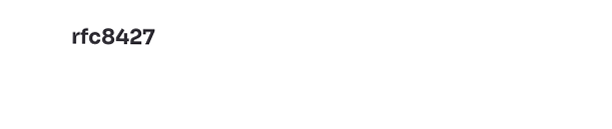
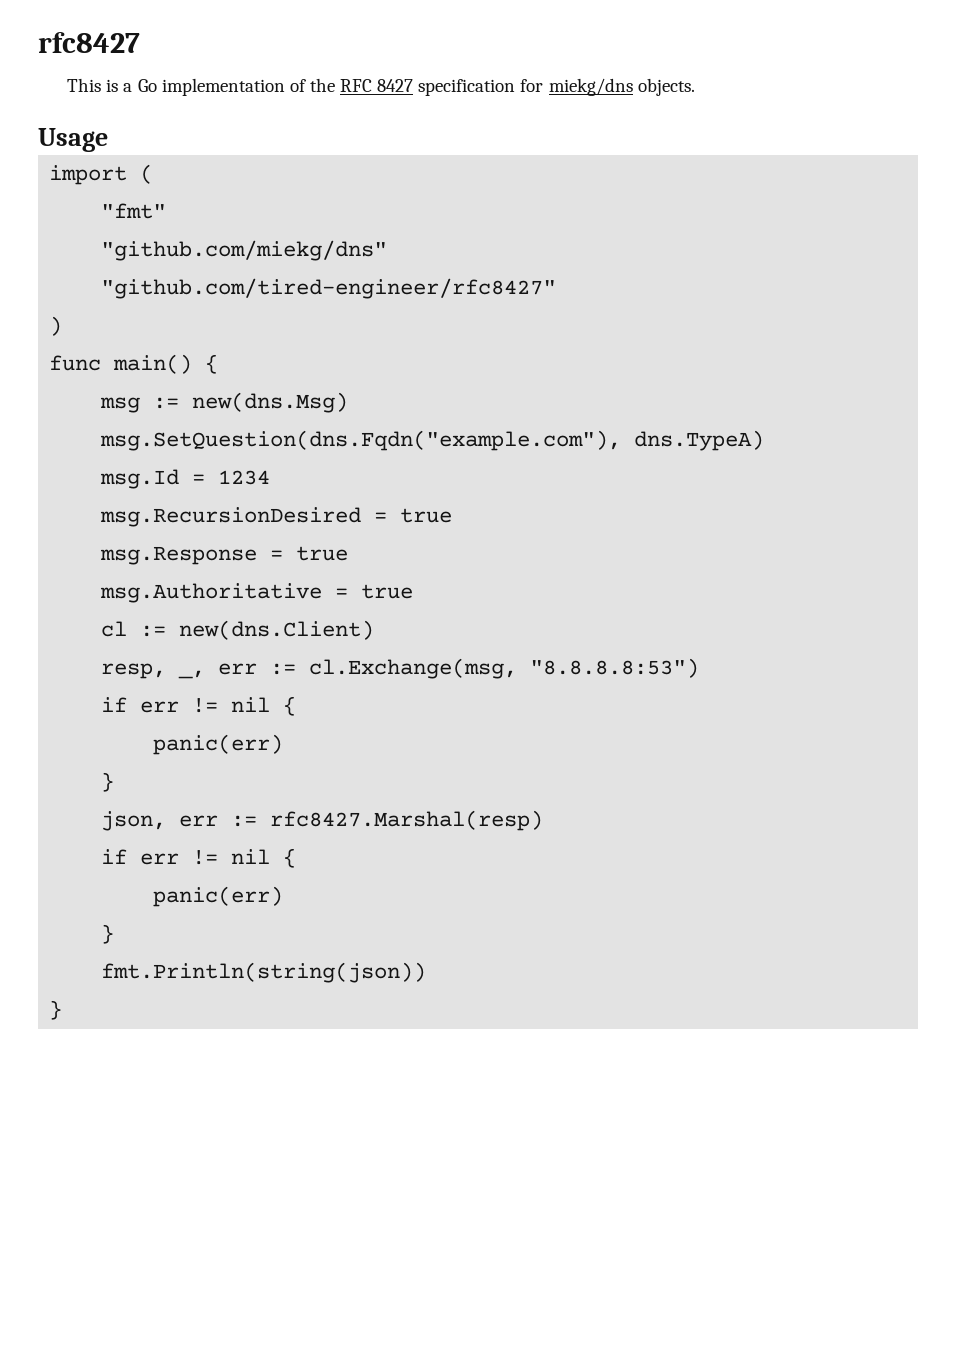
+ This is a Go implementation of the RFC 8427 specification for miekg/dns objects.
+ Usage
+ import (
+ "fmt"
+ "github.com/miekg/dns"
+ "github.com/tired-engineer/rfc8427"
+ )
+ func main() {
+ msg := new(dns.Msg)
+ msg.SetQuestion(dns.Fqdn("example.com"), dns.TypeA)
+ msg.Id = 1234
+ msg.RecursionDesired = true
+ msg.Response = true
+ msg.Authoritative = true
+ cl := new(dns.Client)
+ resp, _, err := cl.Exchange(msg, "8.8.8.8:53")
+ if err != nil {
+ panic(err)
+ }
+ json, err := rfc8427.Marshal(resp)
+ if err != nil {
+ panic(err)
+ }
+ fmt.Println(string(json))
+ }

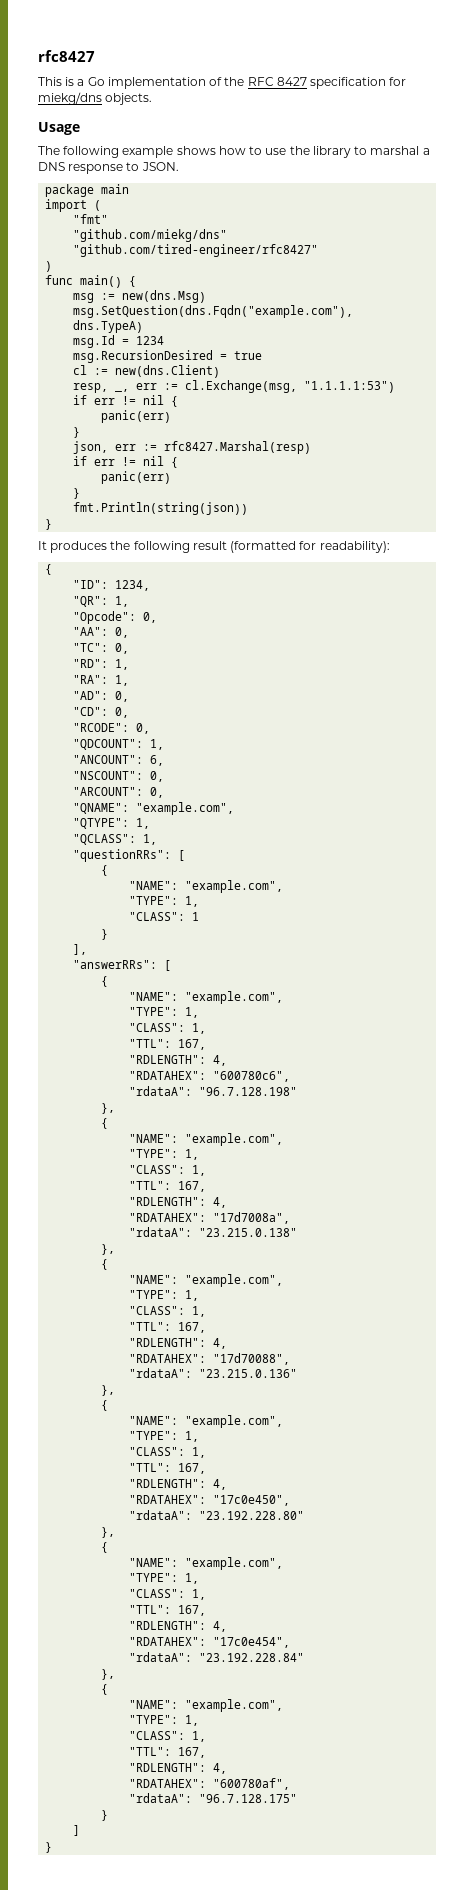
+ The following example shows how to use the library to marshal a DNS response to JSON.
+ package main
- msg.Response = true
- msg.Authoritative = true
- resp, _, err := cl.Exchange(msg, "8.8.8.8:53")
+ resp, _, err := cl.Exchange(msg, "1.1.1.1:53")
+ It produces the following result (formatted for readability):
+ {
+ "ID": 1234,
+ "QR": 1,
+ "Opcode": 0,
+ "AA": 0,
+ "TC": 0,
+ "RD": 1,
+ "RA": 1,
+ "AD": 0,
+ "CD": 0,
+ "RCODE": 0,
+ "QDCOUNT": 1,
+ "ANCOUNT": 6,
+ "NSCOUNT": 0,
+ "ARCOUNT": 0,
+ "QNAME": "example.com",
+ "QTYPE": 1,
+ "QCLASS": 1,
+ "questionRRs": [
+ {
+ "NAME": "example.com",
+ "TYPE": 1,
+ "CLASS": 1
+ }
+ ],
+ "answerRRs": [
+ {
+ "NAME": "example.com",
+ "TYPE": 1,
+ "CLASS": 1,
+ "TTL": 167,
+ "RDLENGTH": 4,
+ "RDATAHEX": "600780c6",
+ "rdataA": "96.7.128.198"
+ },
+ {
+ "NAME": "example.com",
+ "TYPE": 1,
+ "CLASS": 1,
+ "TTL": 167,
+ "RDLENGTH": 4,
+ "RDATAHEX": "17d7008a",
+ "rdataA": "23.215.0.138"
+ },
+ {
+ "NAME": "example.com",
+ "TYPE": 1,
+ "CLASS": 1,
+ "TTL": 167,
+ "RDLENGTH": 4,
+ "RDATAHEX": "17d70088",
+ "rdataA": "23.215.0.136"
+ },
+ {
+ "NAME": "example.com",
+ "TYPE": 1,
+ "CLASS": 1,
+ "TTL": 167,
+ "RDLENGTH": 4,
+ "RDATAHEX": "17c0e450",
+ "rdataA": "23.192.228.80"
+ },
+ {
+ "NAME": "example.com",
+ "TYPE": 1,
+ "CLASS": 1,
+ "TTL": 167,
+ "RDLENGTH": 4,
+ "RDATAHEX": "17c0e454",
+ "rdataA": "23.192.228.84"
+ },
+ {
+ "NAME": "example.com",
+ "TYPE": 1,
+ "CLASS": 1,
+ "TTL": 167,
+ "RDLENGTH": 4,
+ "RDATAHEX": "600780af",
+ "rdataA": "96.7.128.175"
+ }
+ ]
+ }

